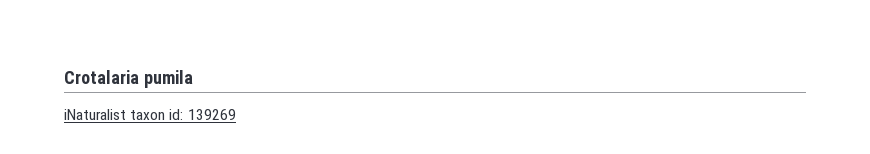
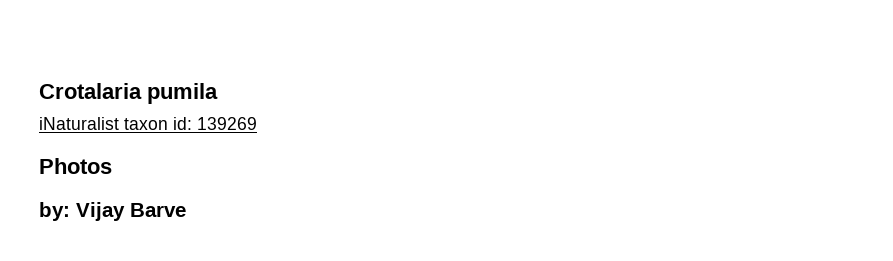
+ Photos
+ by: Vijay Barve

